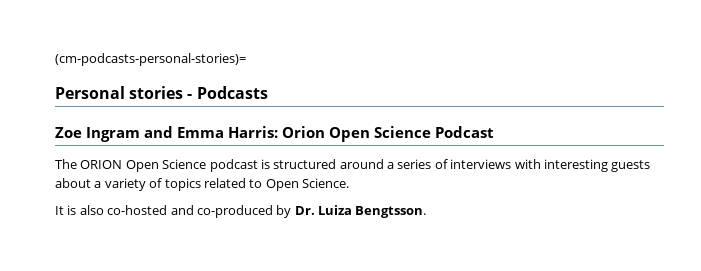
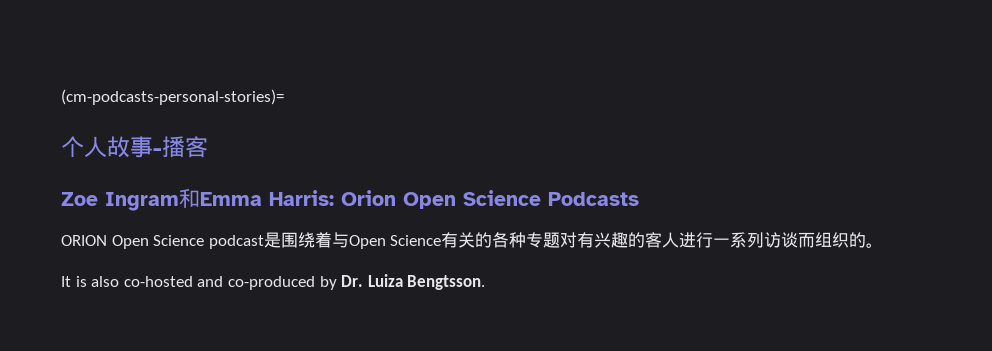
- Personal stories - Podcasts
+ 个人故事-播客
- Zoe Ingram and Emma Harris: Orion Open Science Podcast
- The ORION Open Science podcast is structured around a series of interviews with interesting guests about a variety of topics related to Open Science.
+ Zoe Ingram和Emma Harris: Orion Open Science Podcasts
+ ORION Open Science podcast是围绕着与Open Science有关的各种专题对有兴趣的客人进行一系列访谈而组织的。

